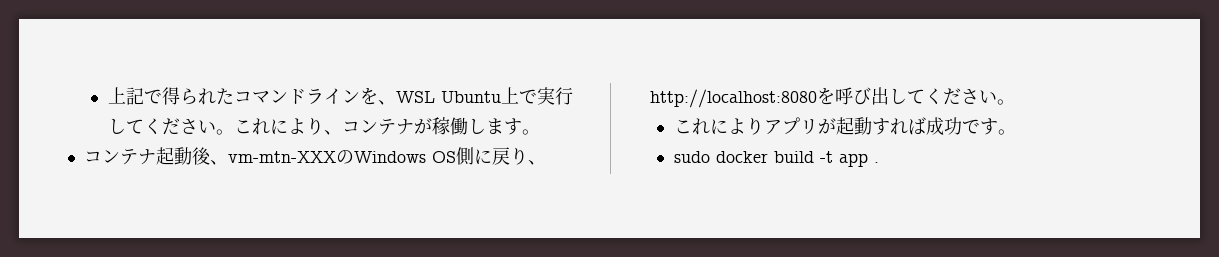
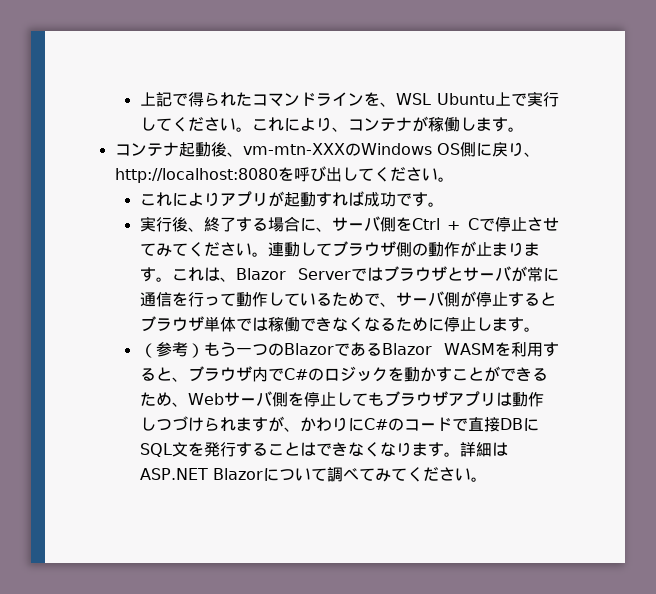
- sudo docker build -t app .
+ 実行後、終了する場合に、サーバ側をCtrl + Cで停止させてみてください。連動してブラウザ側の動作が止まります。これは、Blazor Serverではブラウザとサーバが常に通信を行って動作しているためで、サーバ側が停止するとブラウザ単体では稼働できなくなるために停止します。
+ （参考）もう一つのBlazorであるBlazor WASMを利用すると、ブラウザ内でC#のロジックを動かすことができるため、Webサーバ側を停止してもブラウザアプリは動作しつづけられますが、かわりにC#のコードで直接DBにSQL文を発行することはできなくなります。詳細はASP.NET Blazorについて調べてみてください。

